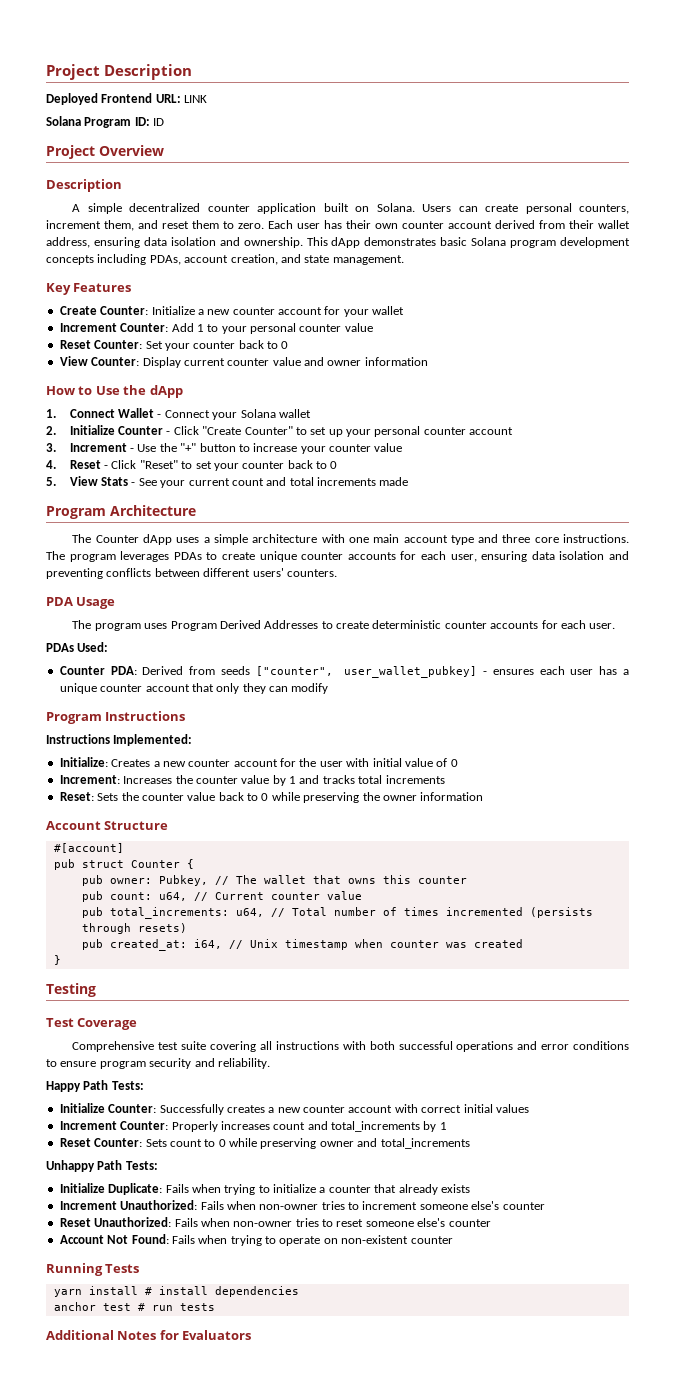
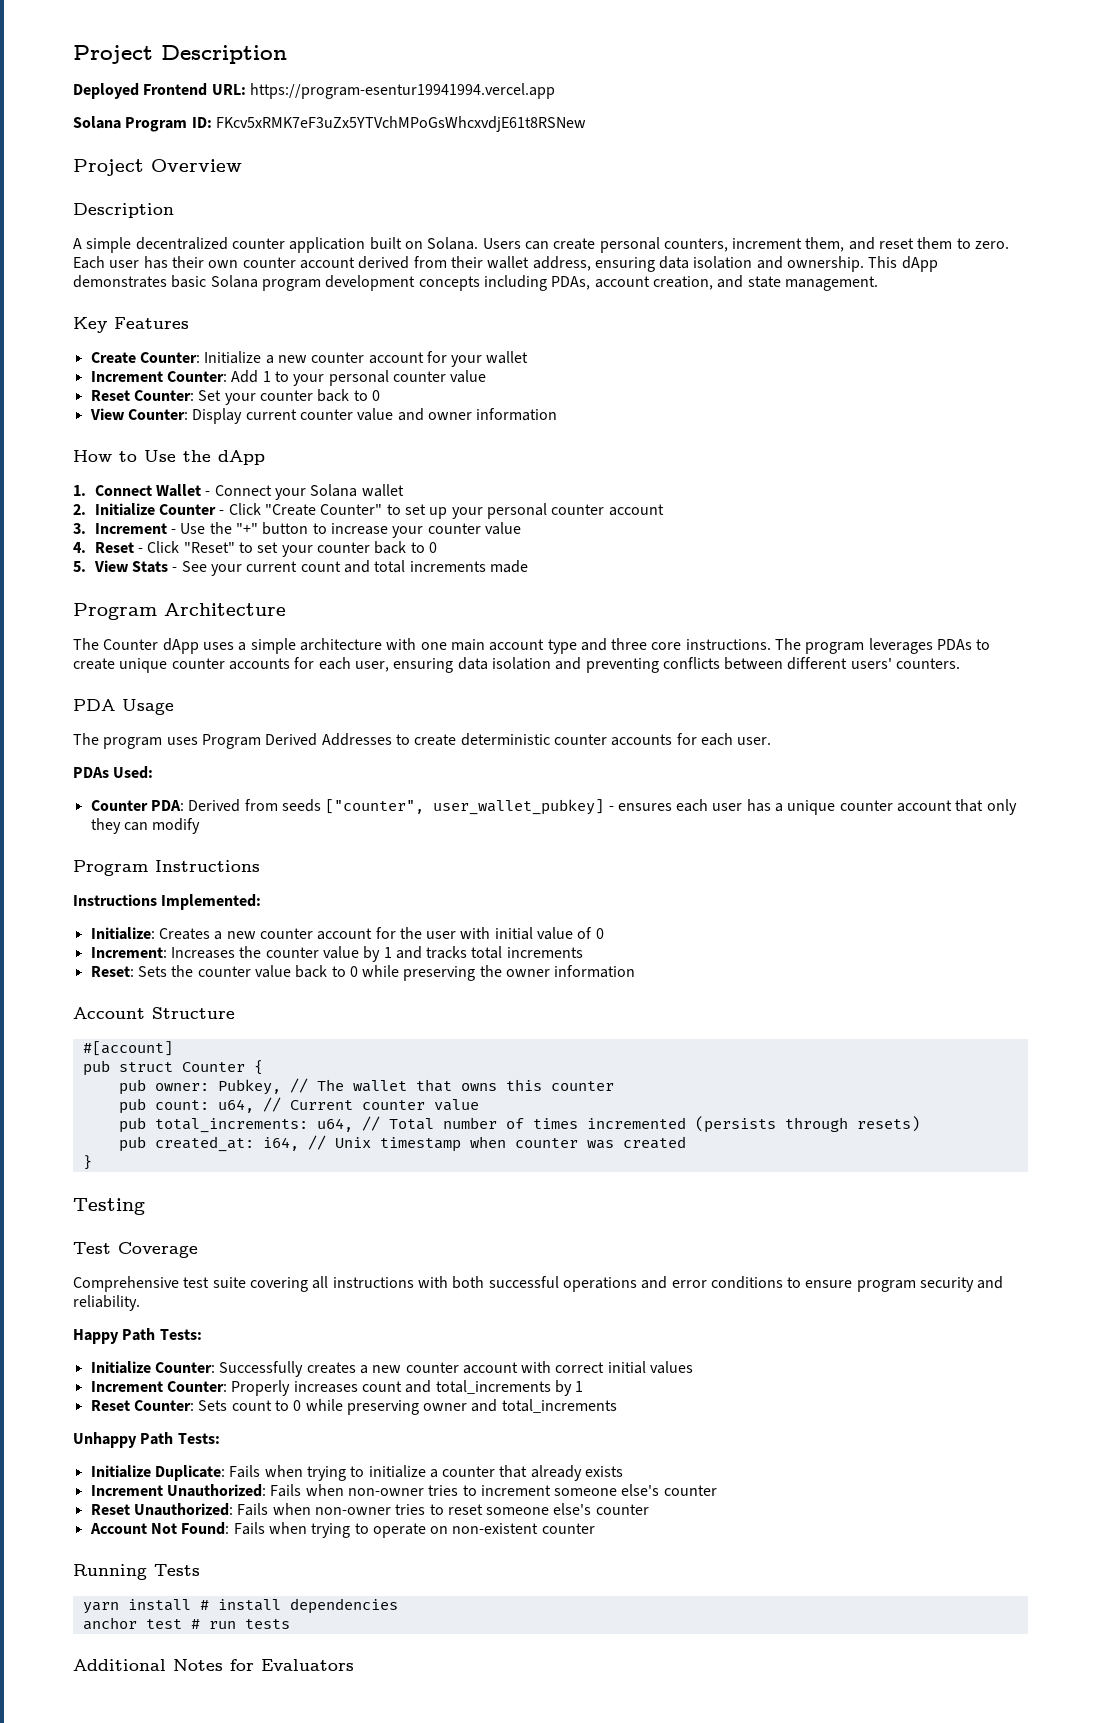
- Deployed Frontend URL: LINK
+ Deployed Frontend URL: https://program-esentur19941994.vercel.app
- Solana Program ID: ID
+ Solana Program ID: FKcv5xRMK7eF3uZx5YTVchMPoGsWhcxvdjE61t8RSNew

